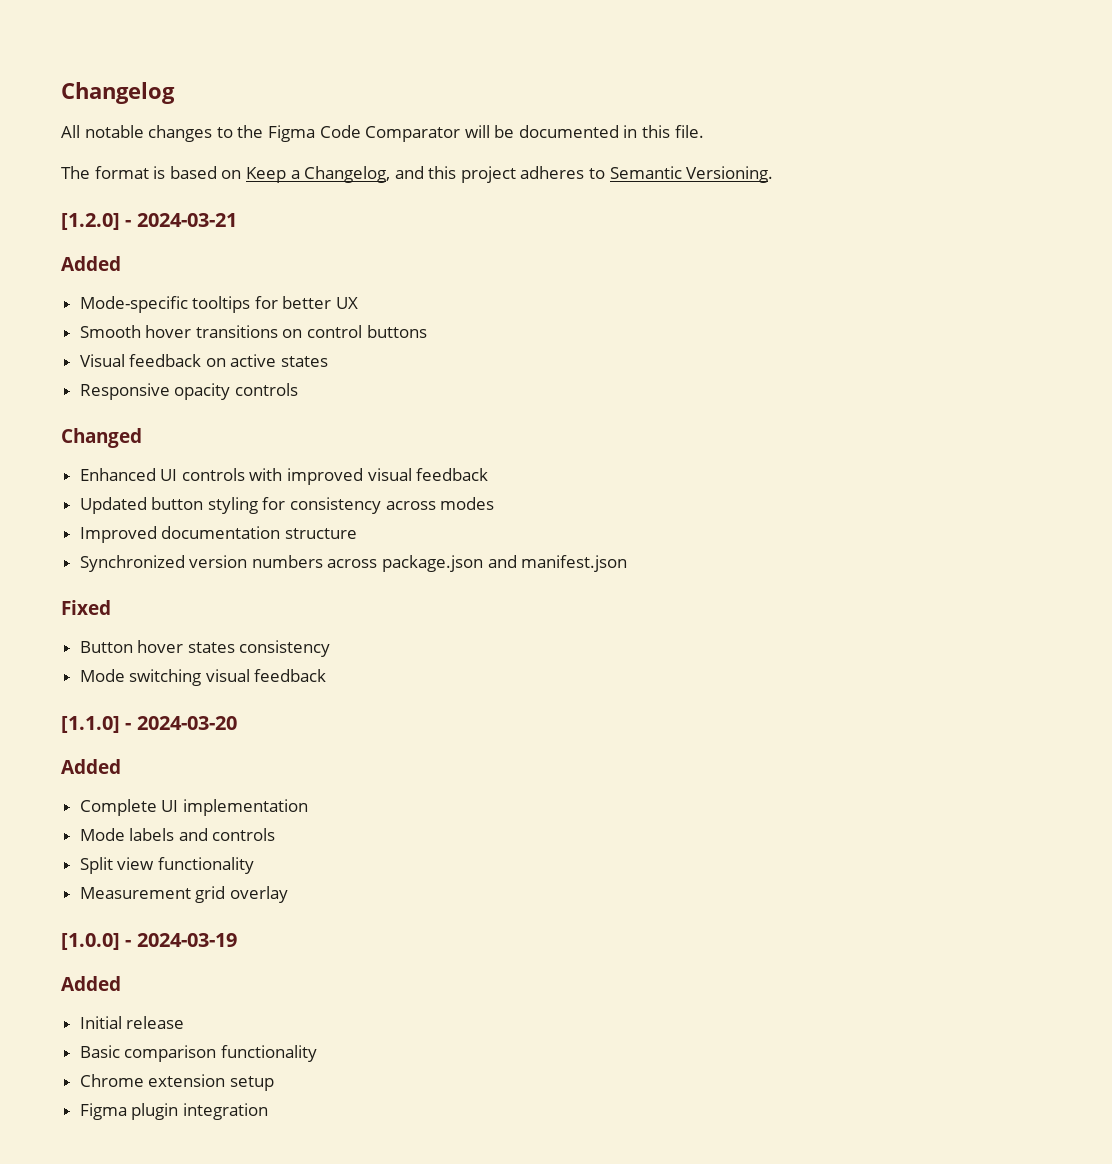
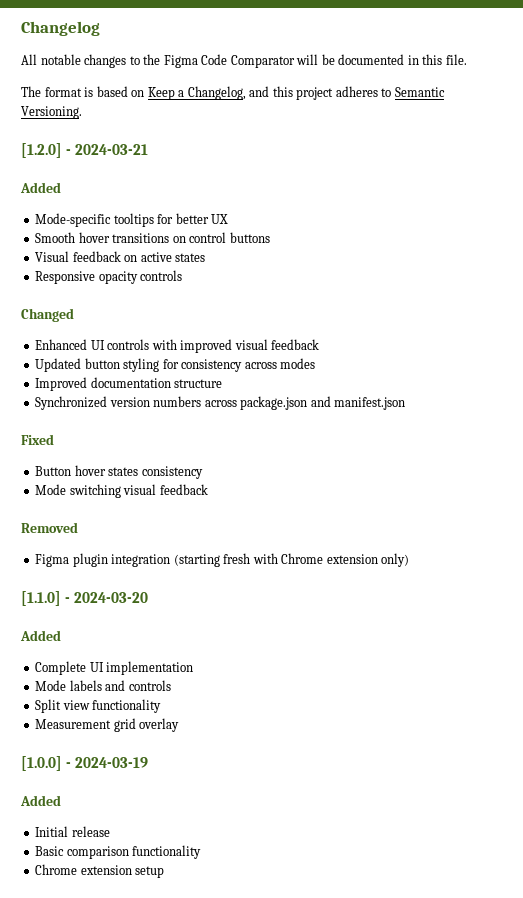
+ Removed
+ Figma plugin integration (starting fresh with Chrome extension only)
- Figma plugin integration

